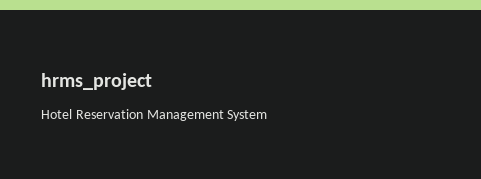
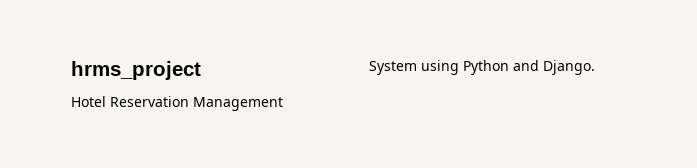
- Hotel Reservation Management System
+ Hotel Reservation Management System using Python and Django.

